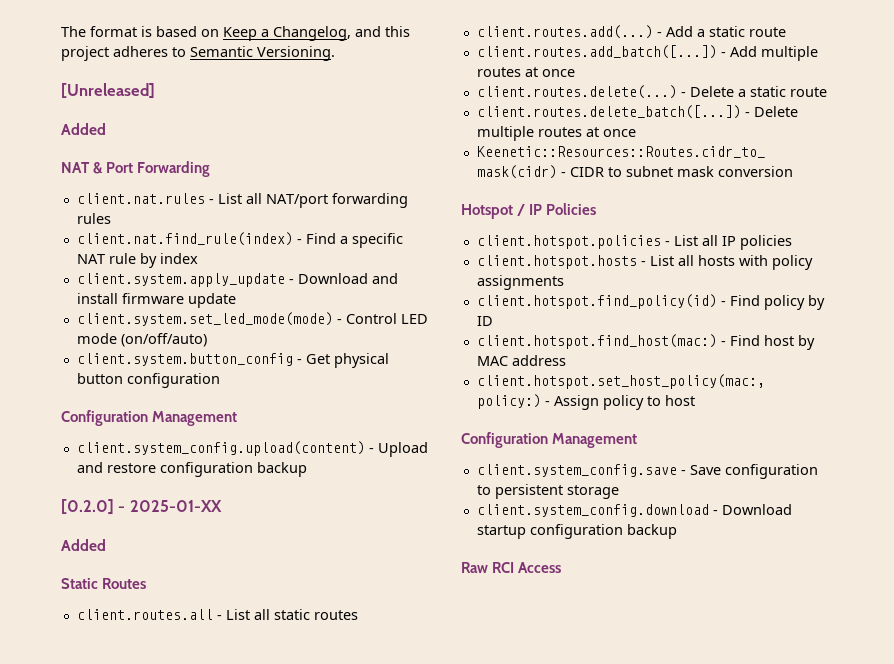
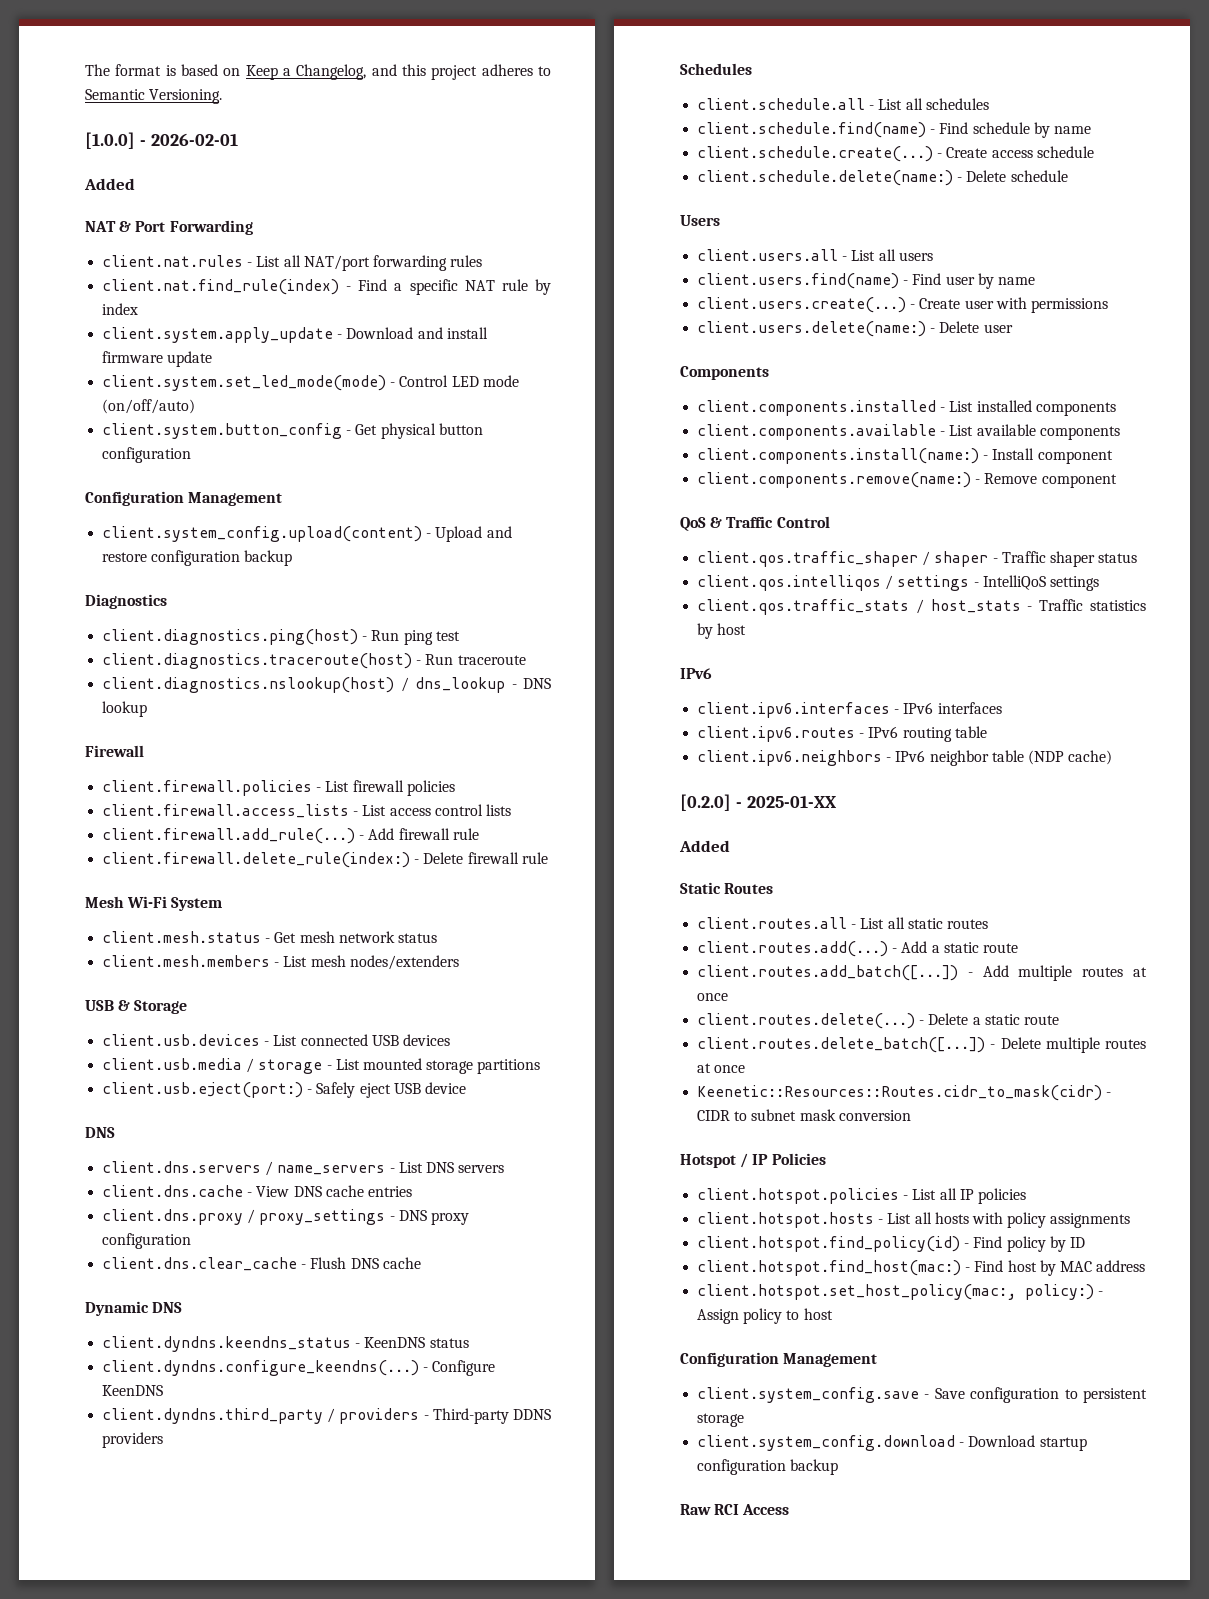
- [Unreleased]
+ [1.0.0] - 2026-02-01
+ Diagnostics
+ client.diagnostics.ping(host) - Run ping test
+ client.diagnostics.traceroute(host) - Run traceroute
+ client.diagnostics.nslookup(host) / dns_lookup - DNS lookup
+ Firewall
+ client.firewall.policies - List firewall policies
+ client.firewall.access_lists - List access control lists
+ client.firewall.add_rule(...) - Add firewall rule
+ client.firewall.delete_rule(index:) - Delete firewall rule
+ Mesh Wi-Fi System
+ client.mesh.status - Get mesh network status
+ client.mesh.members - List mesh nodes/extenders
+ USB & Storage
+ client.usb.devices - List connected USB devices
+ client.usb.media / storage - List mounted storage partitions
+ client.usb.eject(port:) - Safely eject USB device
+ DNS
+ client.dns.servers / name_servers - List DNS servers
+ client.dns.cache - View DNS cache entries
+ client.dns.proxy / proxy_settings - DNS proxy configuration
+ client.dns.clear_cache - Flush DNS cache
+ Dynamic DNS
+ client.dyndns.keendns_status - KeenDNS status
+ client.dyndns.configure_keendns(...) - Configure KeenDNS
+ client.dyndns.third_party / providers - Third-party DDNS providers
+ Schedules
+ client.schedule.all - List all schedules
+ client.schedule.find(name) - Find schedule by name
+ client.schedule.create(...) - Create access schedule
+ client.schedule.delete(name:) - Delete schedule
+ Users
+ client.users.all - List all users
+ client.users.find(name) - Find user by name
+ client.users.create(...) - Create user with permissions
+ client.users.delete(name:) - Delete user
+ Components
+ client.components.installed - List installed components
+ client.components.available - List available components
+ client.components.install(name:) - Install component
+ client.components.remove(name:) - Remove component
+ QoS & Traffic Control
+ client.qos.traffic_shaper / shaper - Traffic shaper status
+ client.qos.intelliqos / settings - IntelliQoS settings
+ client.qos.traffic_stats / host_stats - Traffic statistics by host
+ IPv6
+ client.ipv6.interfaces - IPv6 interfaces
+ client.ipv6.routes - IPv6 routing table
+ client.ipv6.neighbors - IPv6 neighbor table (NDP cache)

